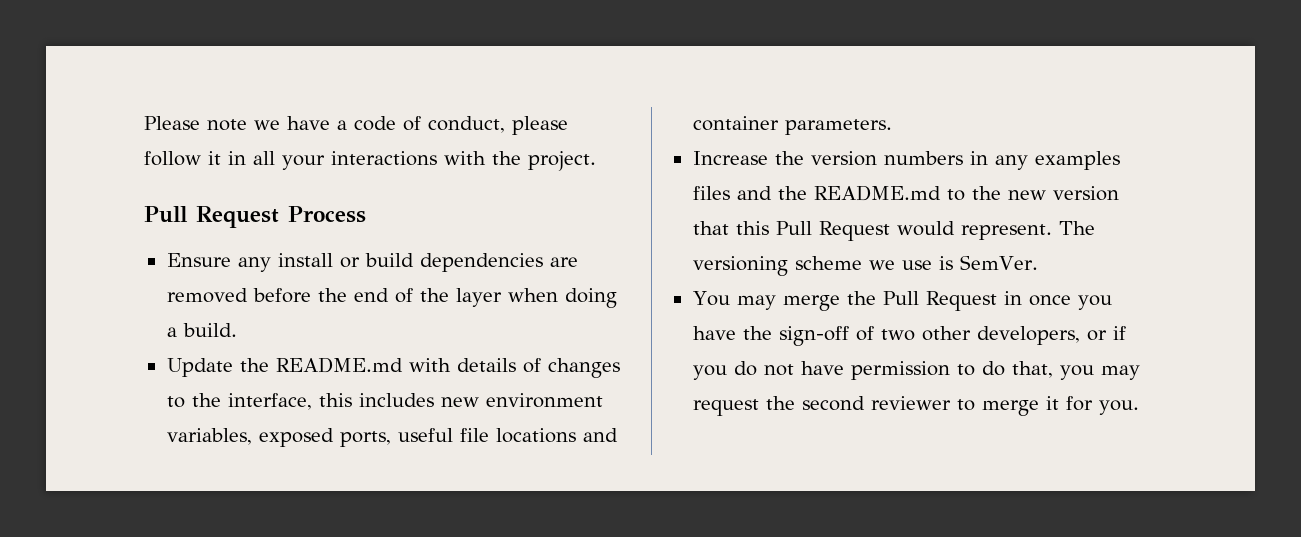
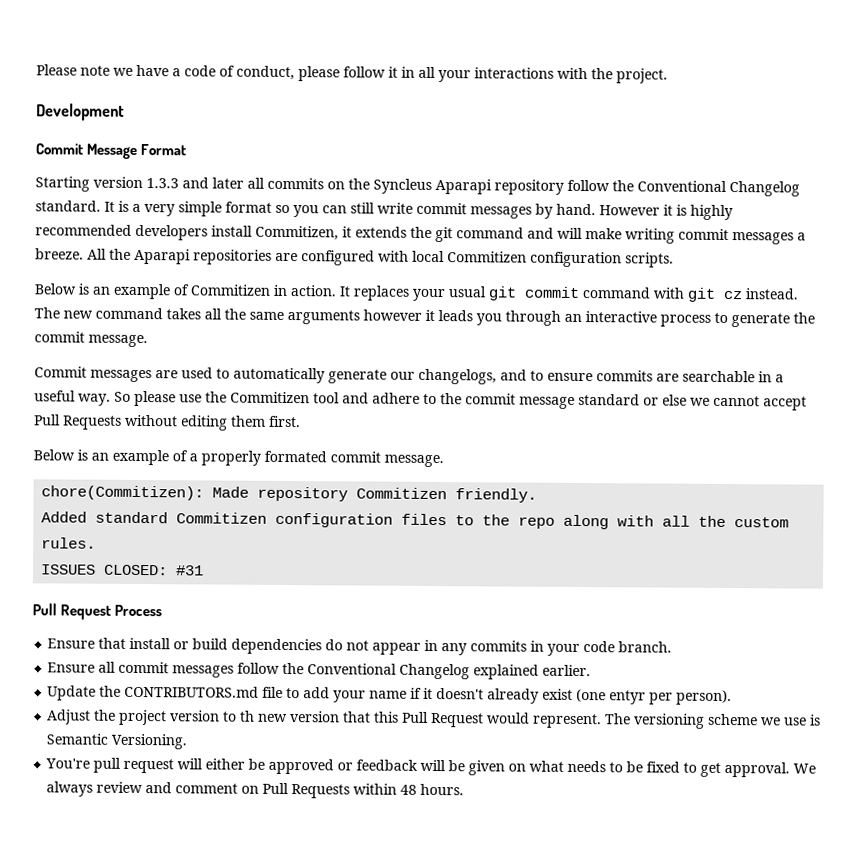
+ Development
+ Commit Message Format
+ Starting version 1.3.3 and later all commits on the Syncleus Aparapi repository follow the Conventional Changelog standard. It is a very simple format so you can still write commit messages by hand. However it is highly recommended developers install Commitizen, it extends the git command and will make writing commit messages a breeze. All the Aparapi repositories are configured with local Commitizen configuration scripts.
+ Below is an example of Commitizen in action. It replaces your usual git commit command with git cz instead. The new command takes all the same arguments however it leads you through an interactive process to generate the commit message.
+ Commit messages are used to automatically generate our changelogs, and to ensure commits are searchable in a useful way. So please use the Commitizen tool and adhere to the commit message standard or else we cannot accept Pull Requests without editing them first.
+ Below is an example of a properly formated commit message.
+ chore(Commitizen): Made repository Commitizen friendly.
+ Added standard Commitizen configuration files to the repo along with all the custom rules.
+ ISSUES CLOSED: #31
- Ensure any install or build dependencies are removed before the end of the layer when doing a build.
- Update the README.md with details of changes to the interface, this includes new environment variables, exposed ports, useful file locations and container parameters.
- Increase the version numbers in any examples files and the README.md to the new version that this Pull Request would represent.
+ Ensure that install or build dependencies do not appear in any commits in your code branch.
+ Ensure all commit messages follow the Conventional Changelog explained earlier.
+ Update the CONTRIBUTORS.md file to add your name if it doesn't already exist (one entyr per person).
+ Adjust the project version to th new version that this Pull Request would represent.
- The versioning scheme we use is SemVer.
- You may merge the Pull Request in once you have the sign-off of two other developers, or if you do not have permission to do that, you may request the second reviewer to merge it for you.
+ The versioning scheme we use is Semantic Versioning.
+ You're pull request will either be approved or feedback will be given on what needs to be fixed to get approval. We always review and comment on Pull Requests within 48 hours.

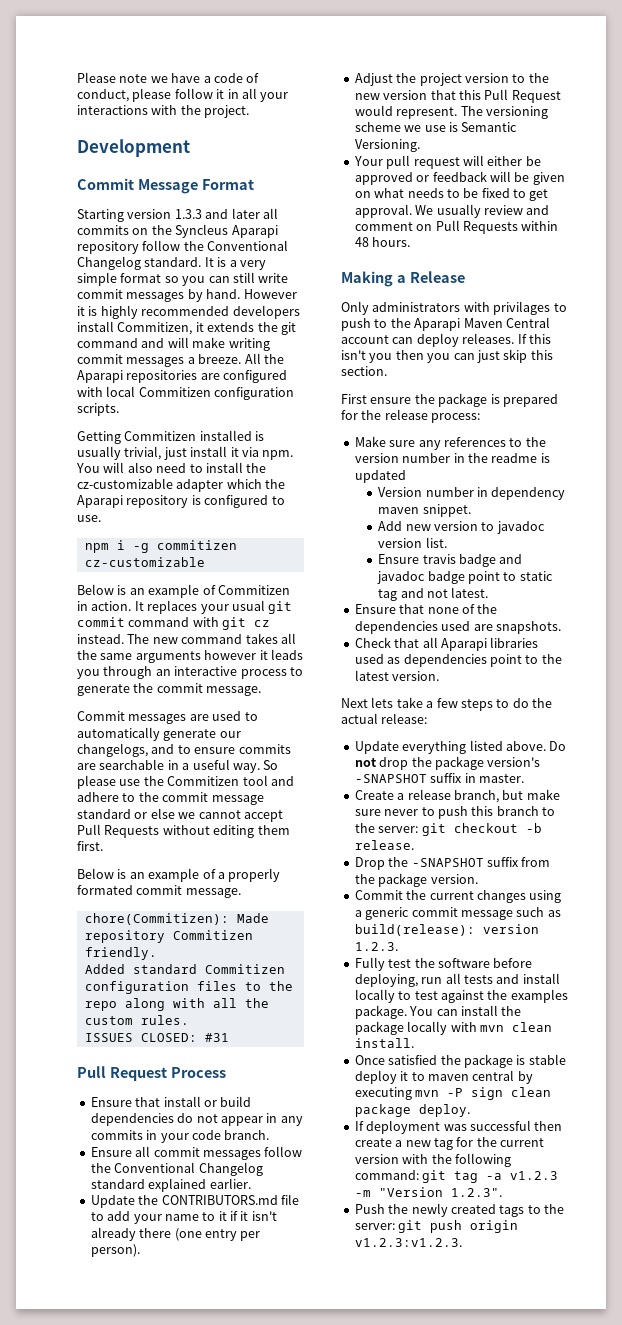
+ Getting Commitizen installed is usually trivial, just install it via npm. You will also need to install the cz-customizable adapter which the Aparapi repository is configured to use.
+ npm i -g commitizen cz-customizable
- Ensure all commit messages follow the Conventional Changelog explained earlier.
+ Ensure all commit messages follow the Conventional Changelog standard explained earlier.
- Update the CONTRIBUTORS.md file to add your name if it doesn't already exist (one entyr per person).
+ Update the CONTRIBUTORS.md file to add your name to it if it isn't already there (one entry per person).
- Adjust the project version to th new version that this Pull Request would represent.
+ Adjust the project version to the new version that this Pull Request would represent.
- You're pull request will either be approved or feedback will be given on what needs to be fixed to get approval.
+ Your pull request will either be approved or feedback will be given on what needs to be fixed to get approval.
- We always review and comment on Pull Requests within 48 hours.
+ We usually review and comment on Pull Requests within 48 hours.
+ Making a Release
+ Only administrators with privilages to push to the Aparapi Maven Central account can deploy releases. If this isn't you then you can just skip this section.
+ First ensure the package is prepared for the release process:
+ Make sure any references to the version number in the readme is updated
+ Version number in dependency maven snippet.
+ Add new version to javadoc version list.
+ Ensure travis badge and javadoc badge point to static tag and not latest.
+ Ensure that none of the dependencies used are snapshots.
+ Check that all Aparapi libraries used as dependencies point to the latest version.
+ Next lets take a few steps to do the actual release:
+ Update everything listed above. Do not drop the package version's -SNAPSHOT suffix in master.
+ Create a release branch, but make sure never to push this branch to the server: git checkout -b release.
+ Drop the -SNAPSHOT suffix from the package version.
+ Commit the current changes using a generic commit message such as build(release): version 1.2.3.
+ Fully test the software before deploying, run all tests and install locally to test against the examples package. You can install the package locally with mvn clean install.
+ Once satisfied the package is stable deploy it to maven central by executing mvn -P sign clean package deploy.
+ If deployment was successful then create a new tag for the current version with the following command: git tag -a v1.2.3 -m "Version 1.2.3".
+ Push the newly created tags to the server: git push origin v1.2.3:v1.2.3.

